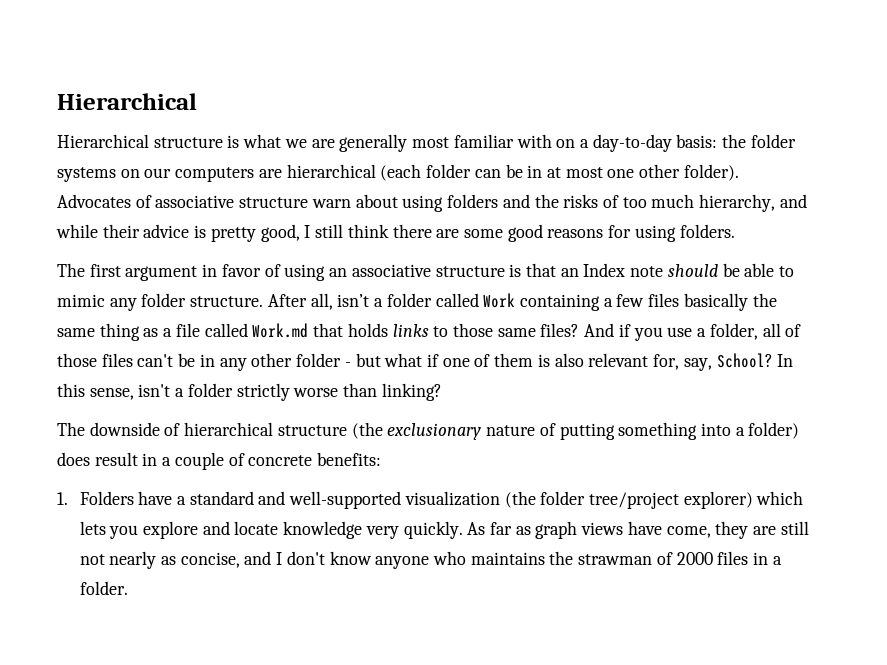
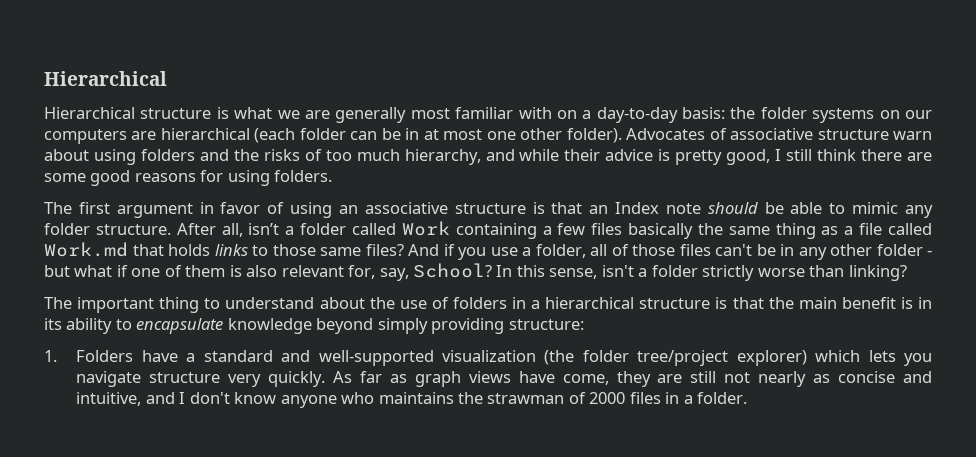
- The downside of hierarchical structure (the exclusionary nature of putting something into a folder) does result in a couple of concrete benefits:
+ The important thing to understand about the use of folders in a hierarchical structure is that the main benefit is in its ability to encapsulate knowledge beyond simply providing structure:
- 1. Folders have a standard and well-supported visualization (the folder tree/project explorer) which lets you explore and locate knowledge very quickly.
+ 1. Folders have a standard and well-supported visualization (the folder tree/project explorer) which lets you navigate structure very quickly.
- As far as graph views have come, they are still not nearly as concise, and I don't know anyone who maintains the strawman of 2000 files in a folder.
+ As far as graph views have come, they are still not nearly as concise and intuitive, and I don't know anyone who maintains the strawman of 2000 files in a folder.

